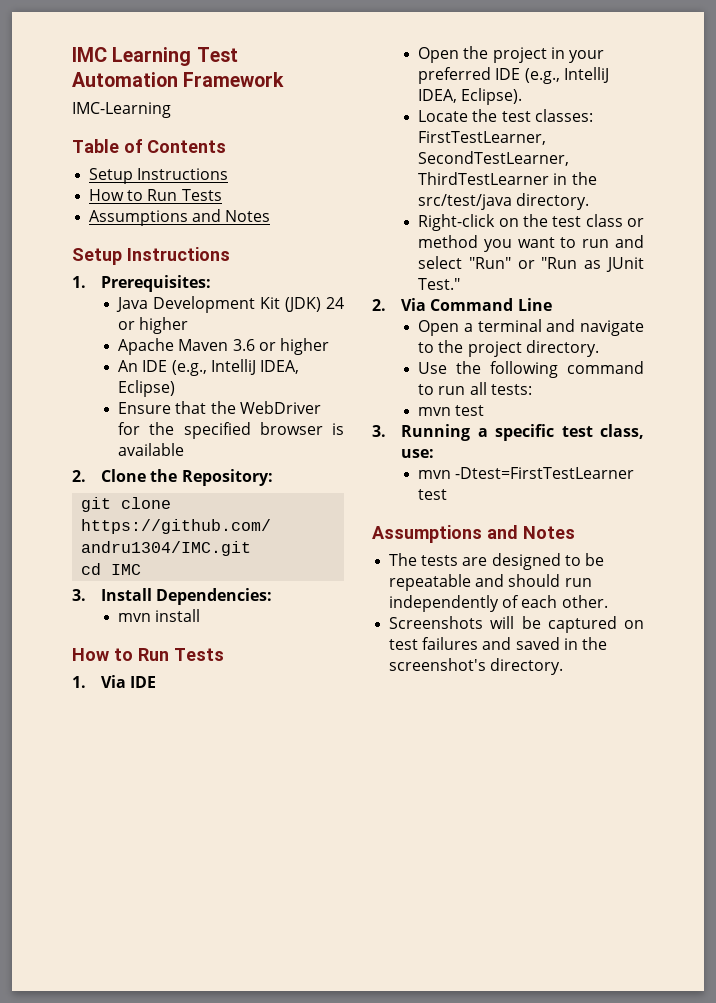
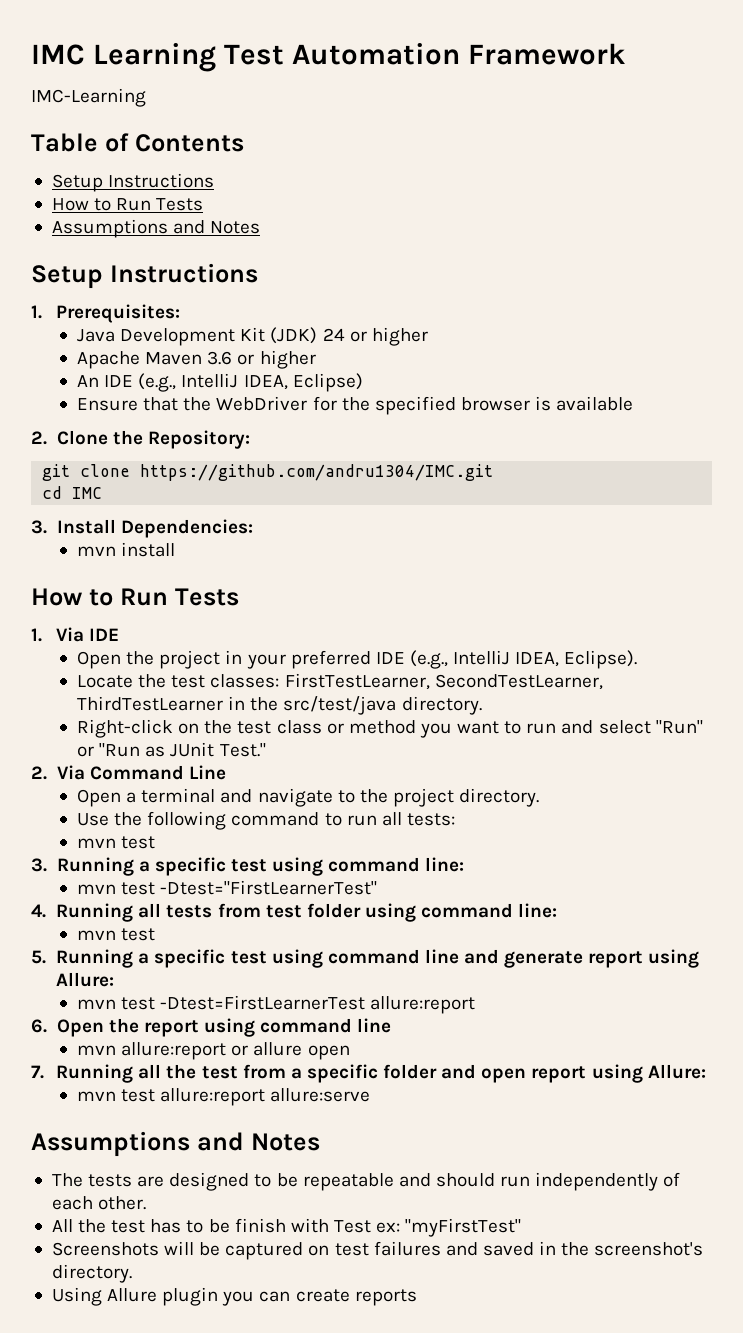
- 3. Running a specific test class, use:
- mvn -Dtest=FirstTestLearner test
+ 3. Running a specific test using command line:
+ mvn test -Dtest="FirstLearnerTest"
+ 4. Running all tests from test folder using command line:
+ mvn test
+ 5. Running a specific test using command line and generate report using Allure:
+ mvn test -Dtest=FirstLearnerTest allure:report
+ 6. Open the report using command line
+ mvn allure:report or allure open
+ 7. Running all the test from a specific folder and open report using Allure:
+ mvn test allure:report allure:serve
+ All the test has to be finish with Test ex: "myFirstTest"
+ Using Allure plugin you can create reports

